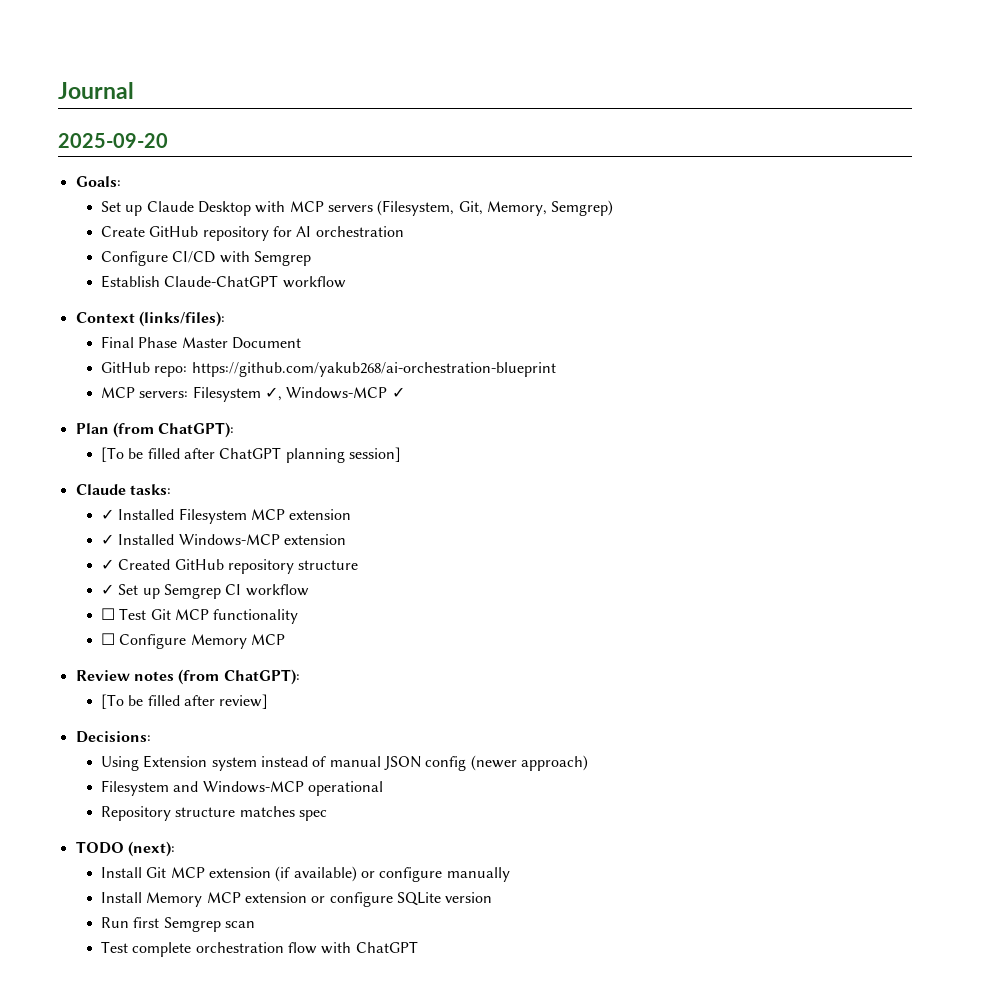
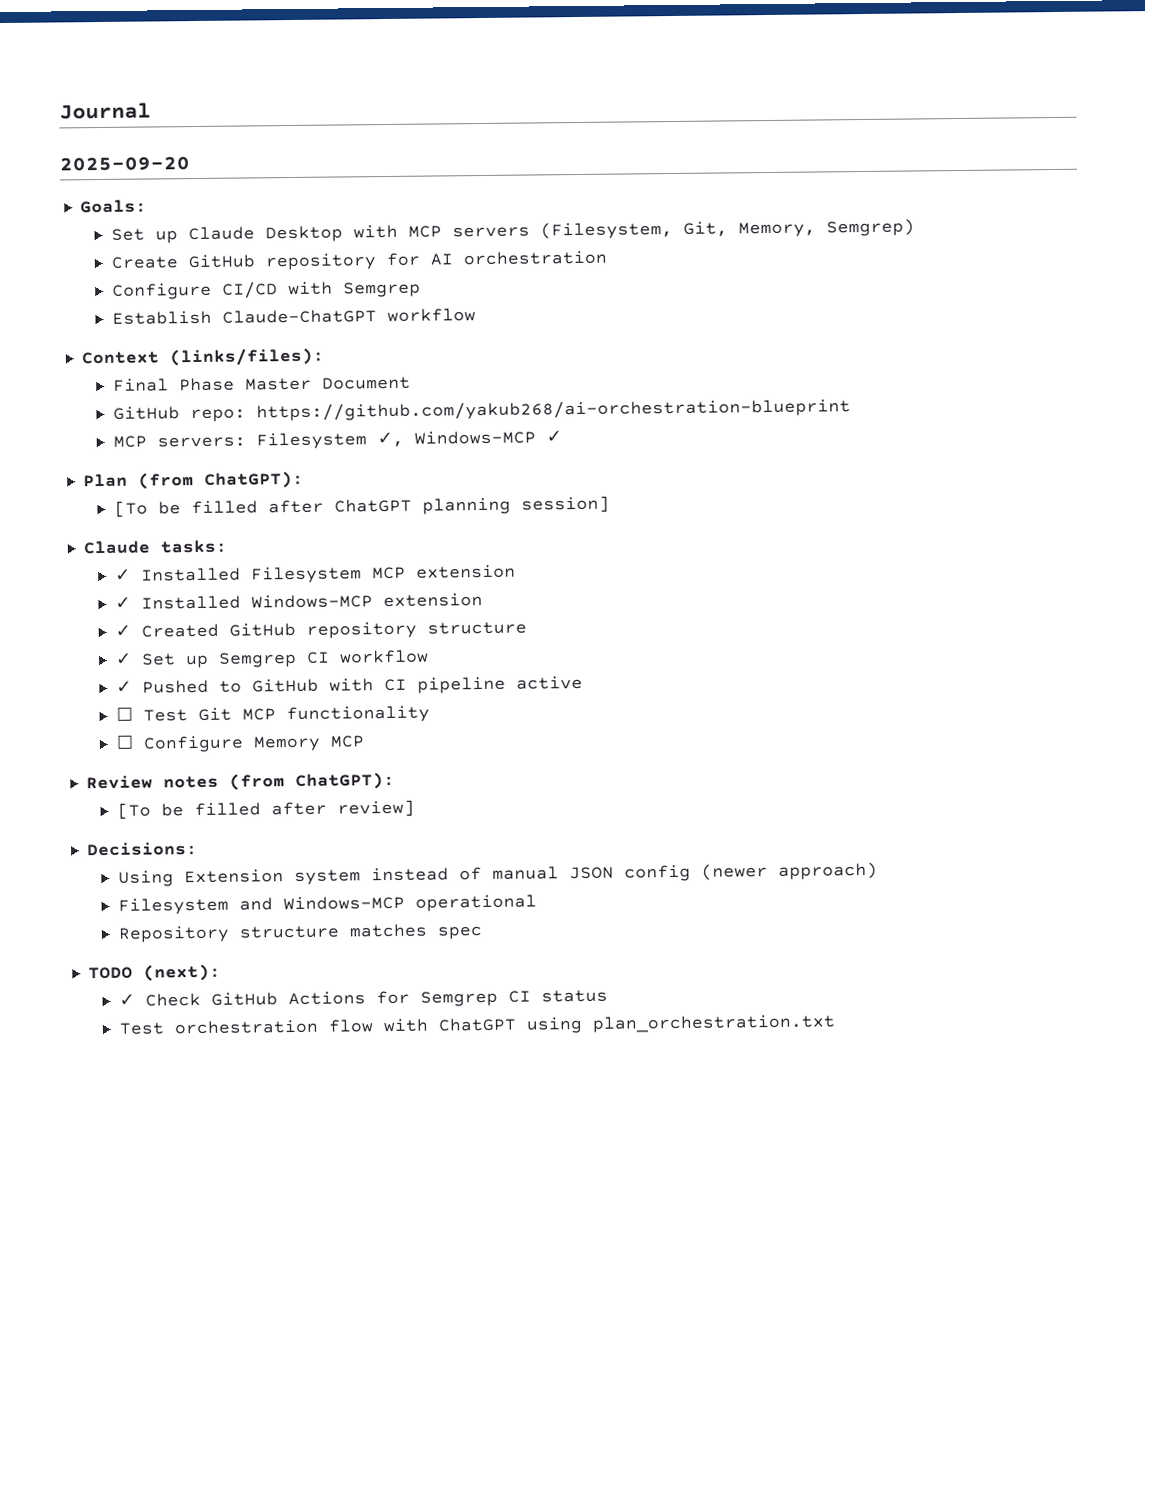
+ ✓ Pushed to GitHub with CI pipeline active
- Install Git MCP extension (if available) or configure manually
- Install Memory MCP extension or configure SQLite version
- Run first Semgrep scan
- Test complete orchestration flow with ChatGPT
+ ✓ Check GitHub Actions for Semgrep CI status
+ Test orchestration flow with ChatGPT using plan_orchestration.txt

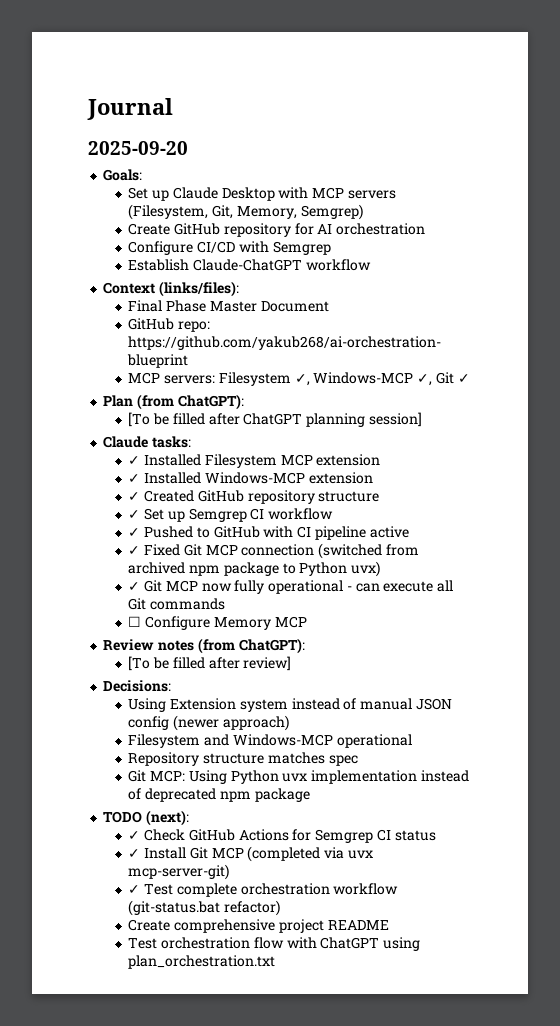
- MCP servers: Filesystem ✓, Windows-MCP ✓
+ MCP servers: Filesystem ✓, Windows-MCP ✓, Git ✓
- ☐ Test Git MCP functionality
+ ✓ Fixed Git MCP connection (switched from archived npm package to Python uvx)
+ ✓ Git MCP now fully operational - can execute all Git commands
+ Git MCP: Using Python uvx implementation instead of deprecated npm package
+ ✓ Install Git MCP (completed via uvx mcp-server-git)
+ ✓ Test complete orchestration workflow (git-status.bat refactor)
+ Create comprehensive project README

